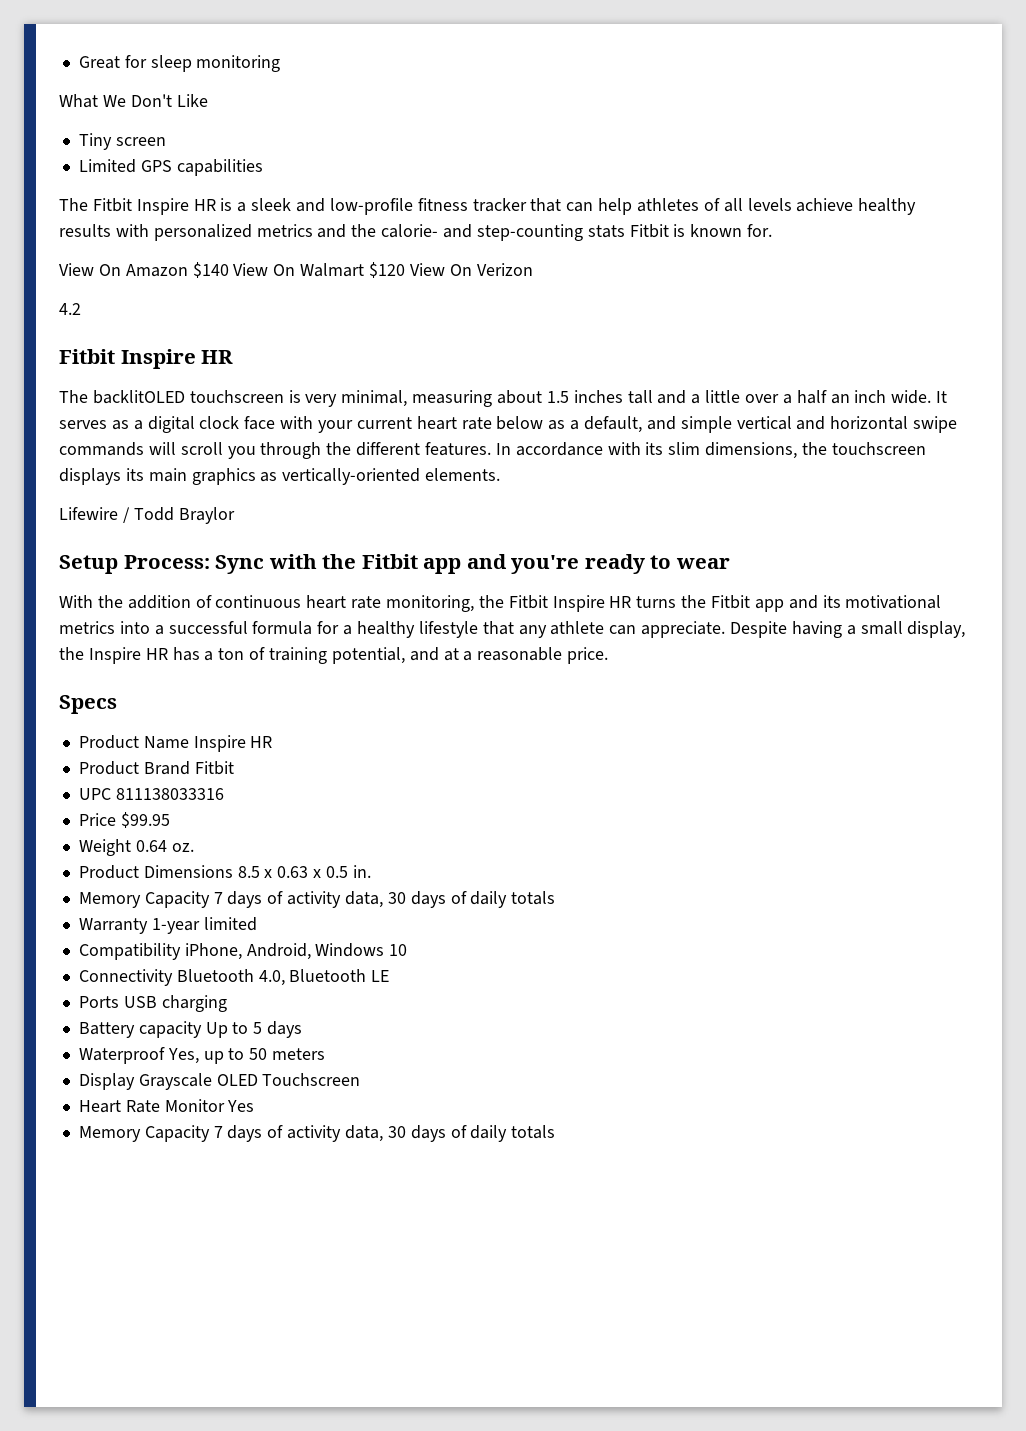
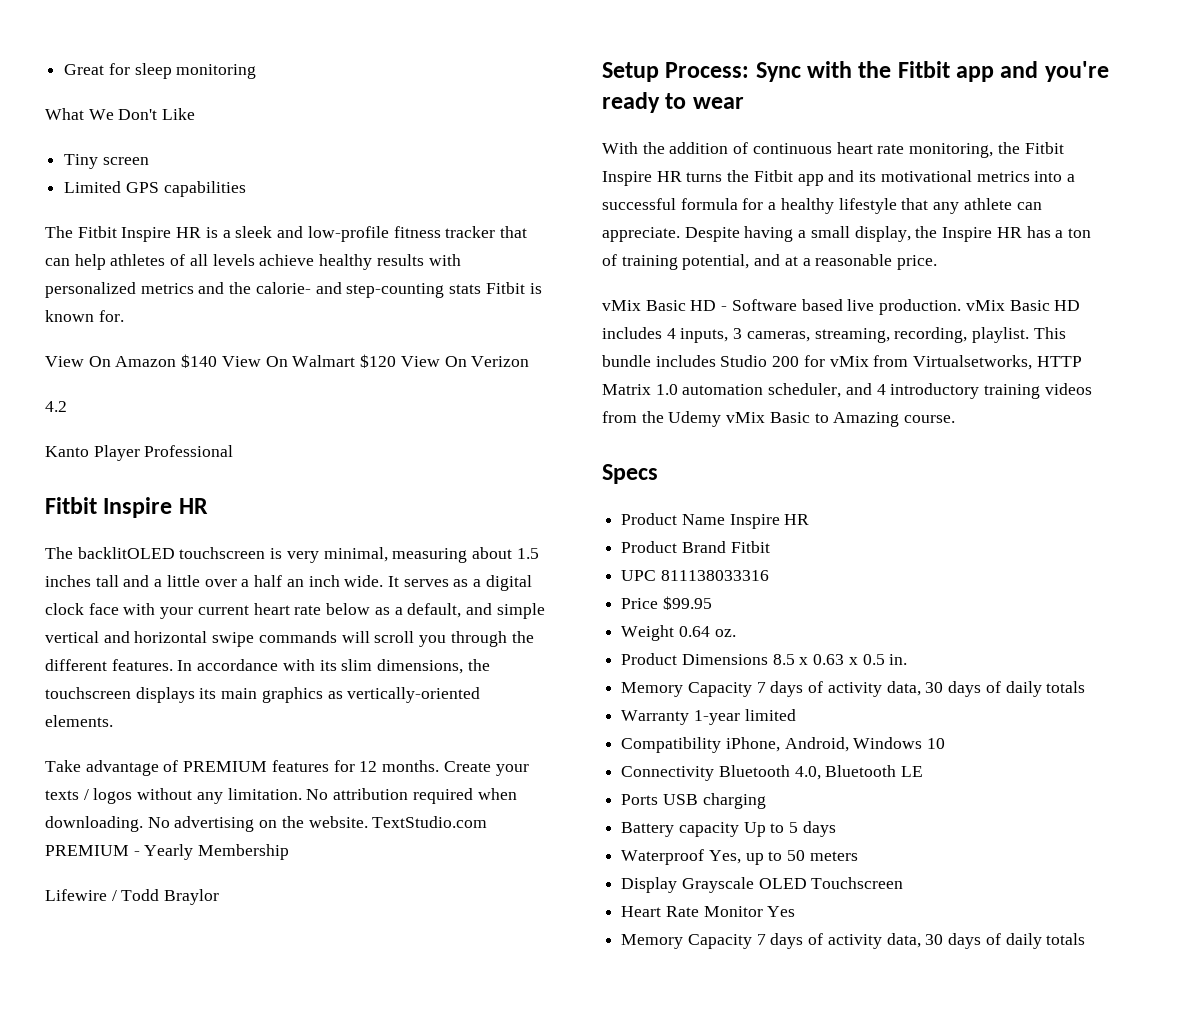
+ Kanto Player Professional
+ Take advantage of PREMIUM features for 12 months. Create your texts / logos without any limitation. No attribution required when downloading. No advertising on the website. TextStudio.com PREMIUM - Yearly Membership
+ vMix Basic HD - Software based live production. vMix Basic HD includes 4 inputs, 3 cameras, streaming, recording, playlist. This bundle includes Studio 200 for vMix from Virtualsetworks, HTTP Matrix 1.0 automation scheduler, and 4 introductory training videos from the Udemy vMix Basic to Amazing course.

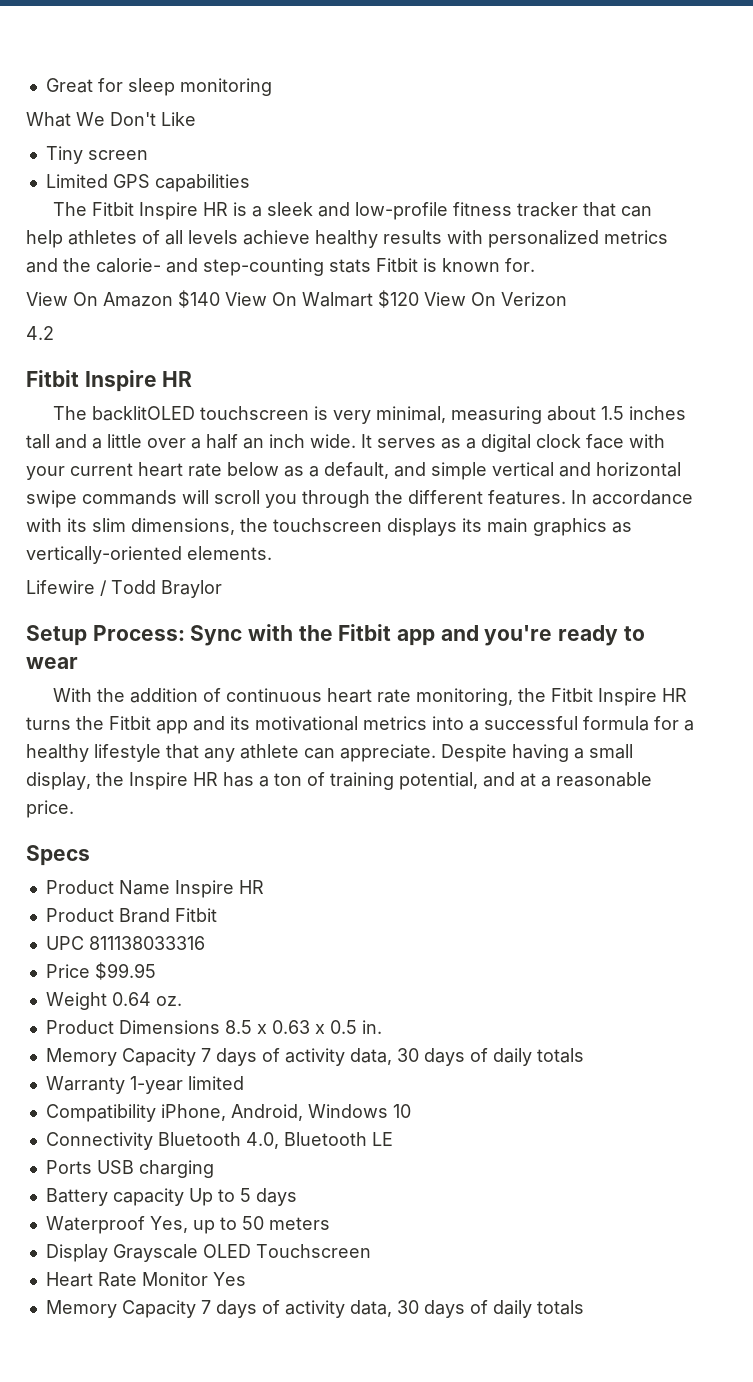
- Kanto Player Professional
- Take advantage of PREMIUM features for 12 months. Create your texts / logos without any limitation. No attribution required when downloading. No advertising on the website. TextStudio.com PREMIUM - Yearly Membership
- vMix Basic HD - Software based live production. vMix Basic HD includes 4 inputs, 3 cameras, streaming, recording, playlist. This bundle includes Studio 200 for vMix from Virtualsetworks, HTTP Matrix 1.0 automation scheduler, and 4 introductory training videos from the Udemy vMix Basic to Amazing course.

